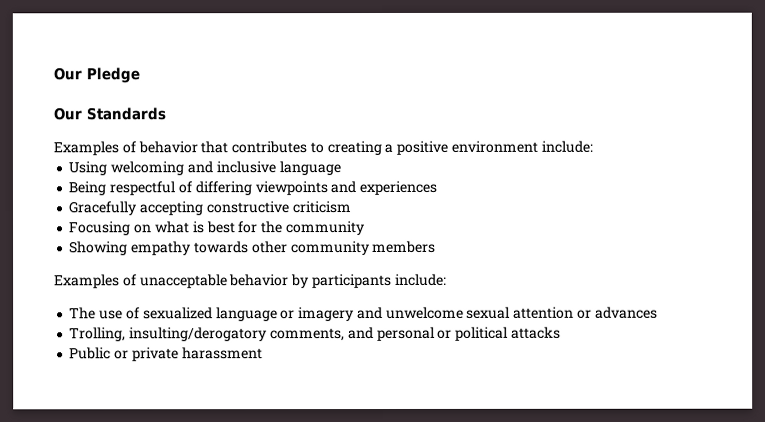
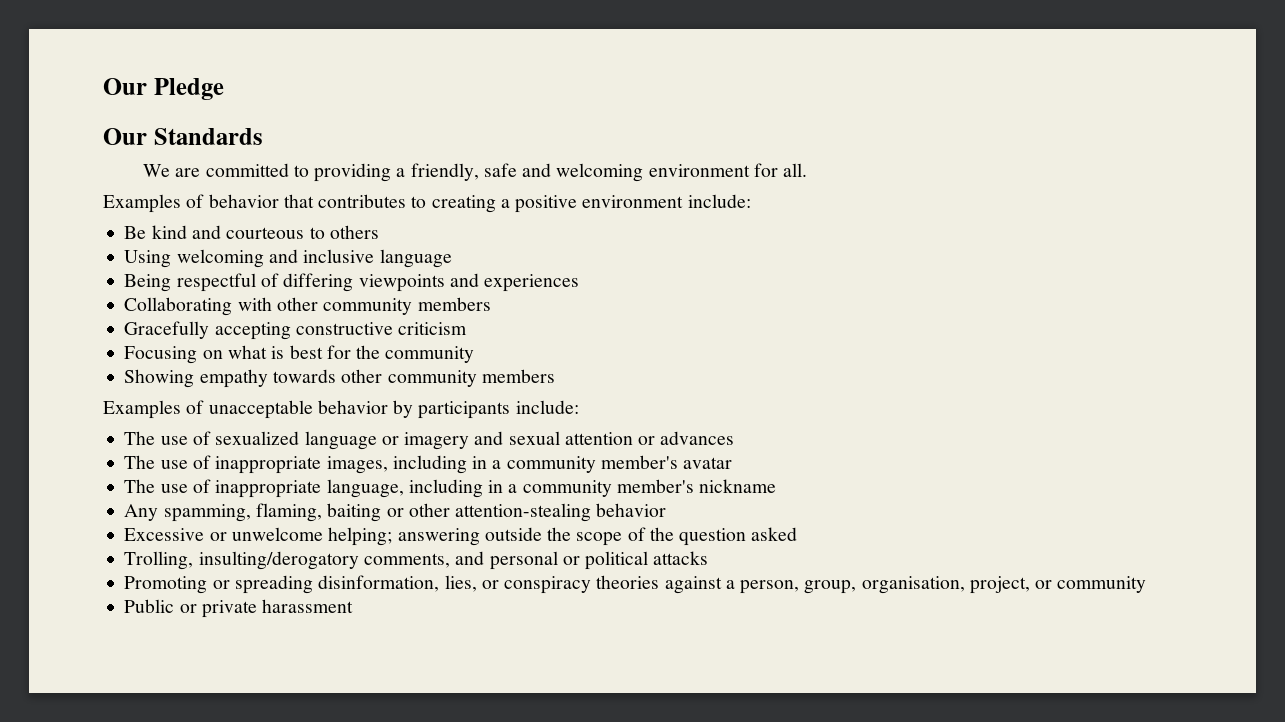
+ We are committed to providing a friendly, safe and welcoming environment for all.
+ Be kind and courteous to others
+ Collaborating with other community members
- The use of sexualized language or imagery and unwelcome sexual attention or advances
+ The use of sexualized language or imagery and sexual attention or advances
+ The use of inappropriate images, including in a community member's avatar
+ The use of inappropriate language, including in a community member's nickname
+ Any spamming, flaming, baiting or other attention-stealing behavior
+ Excessive or unwelcome helping; answering outside the scope of the question asked
+ Promoting or spreading disinformation, lies, or conspiracy theories against a person, group, organisation, project, or community

